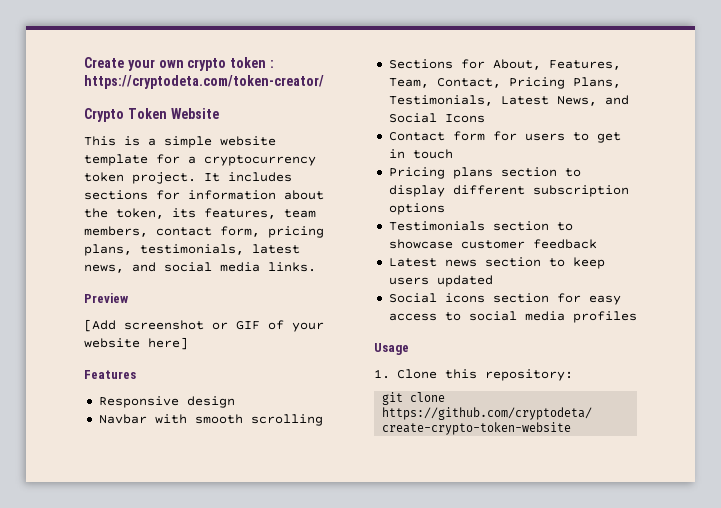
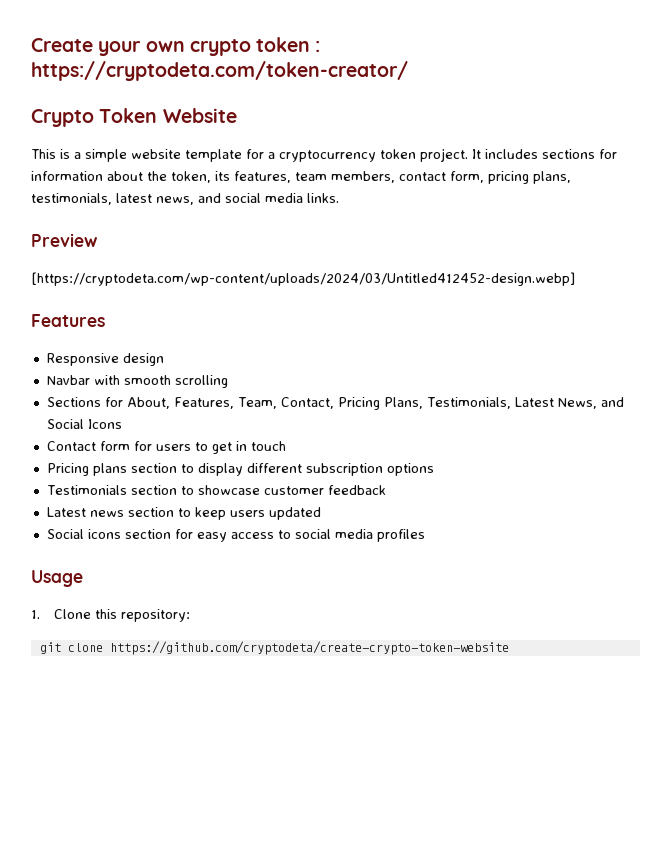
- [Add screenshot or GIF of your website here]
+ [https://cryptodeta.com/wp-content/uploads/2024/03/Untitled412452-design.webp]

